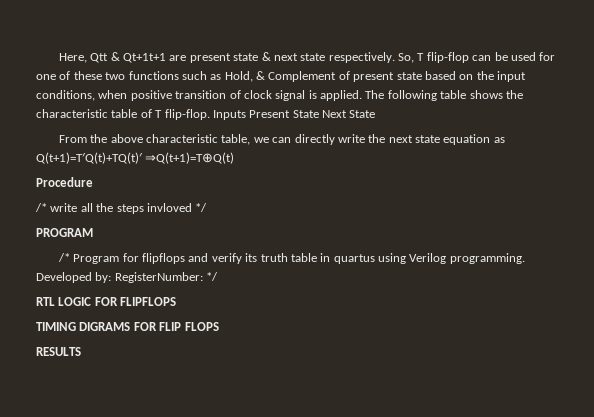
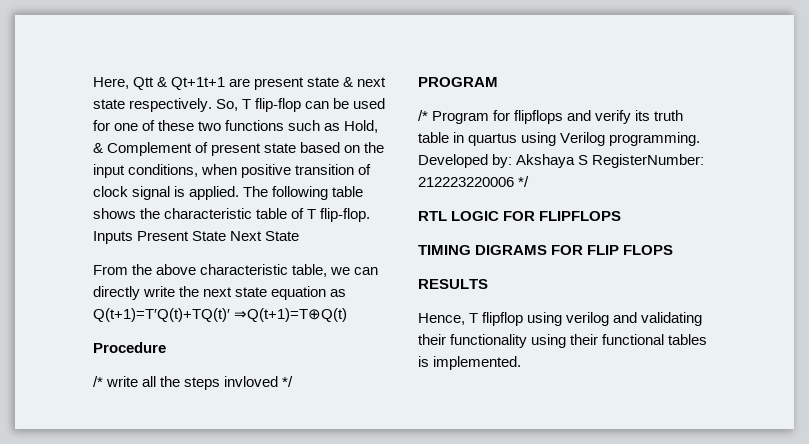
- Developed by: RegisterNumber: */
+ Developed by: Akshaya S RegisterNumber: 212223220006 */
+ Hence, T flipflop using verilog and validating their functionality using their functional tables is implemented.

